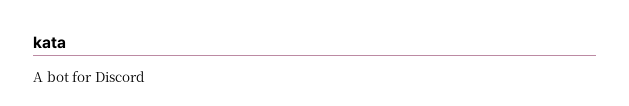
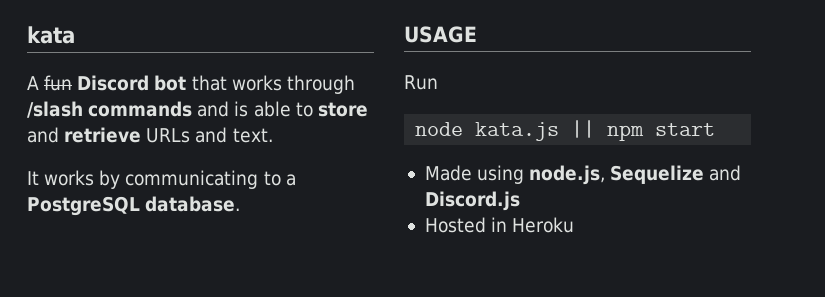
- A bot for Discord
+ A fun Discord bot that works through /slash commands and is able to store and retrieve URLs and text.
+ It works by communicating to a PostgreSQL database.
+ USAGE
+ Run
+ node kata.js || npm start
+ Made using node.js, Sequelize and Discord.js
+ Hosted in Heroku

